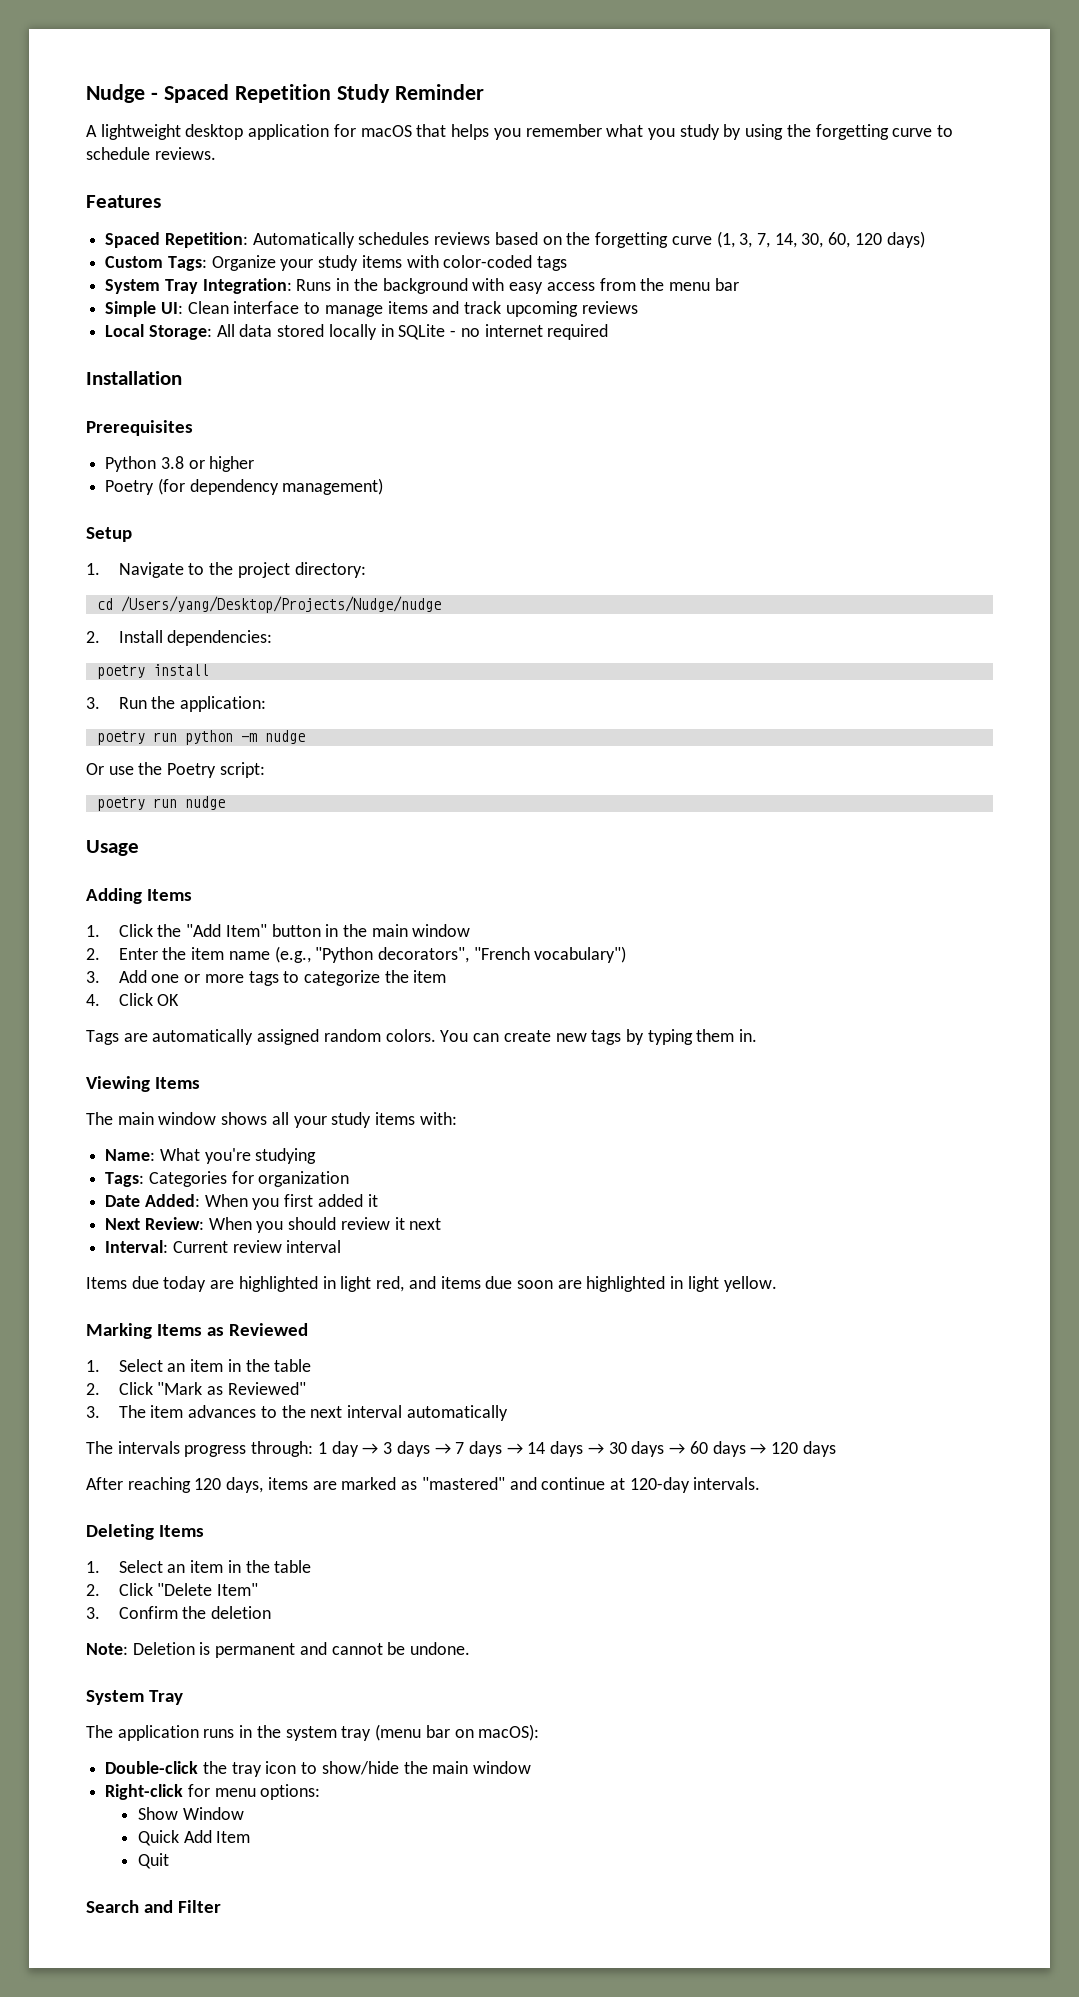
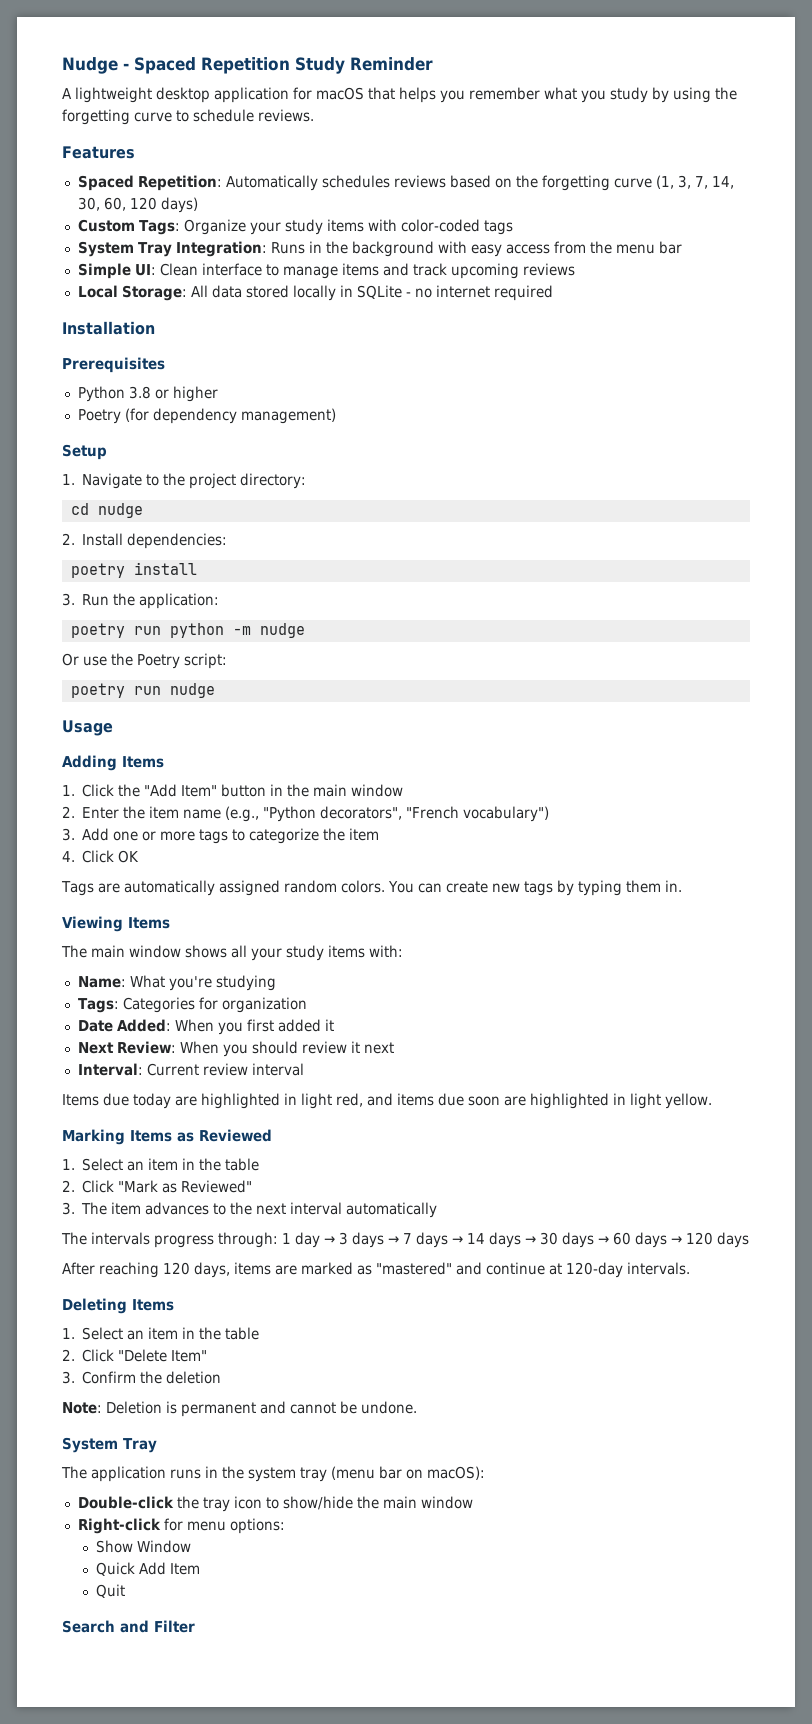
- cd /Users/yang/Desktop/Projects/Nudge/nudge
+ cd nudge

